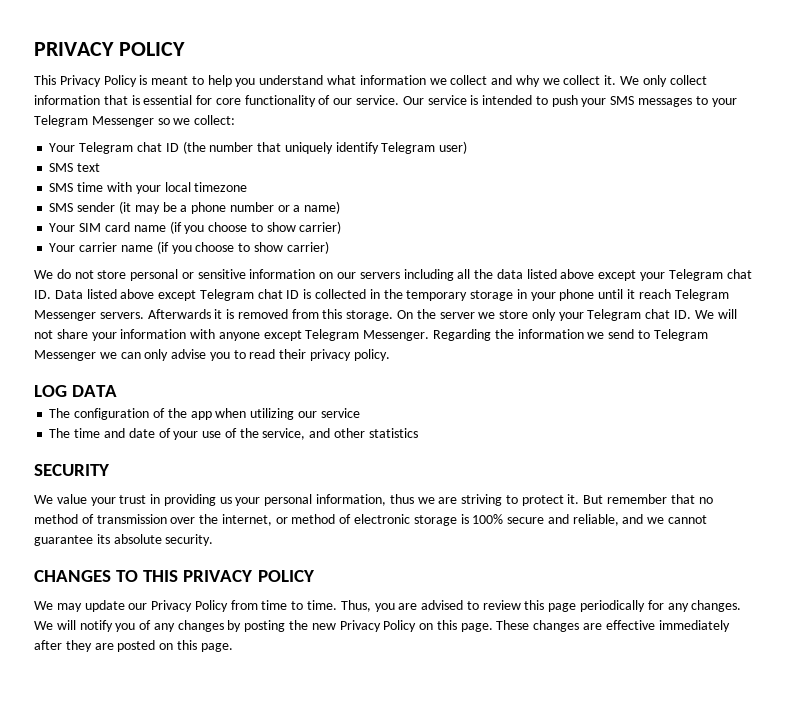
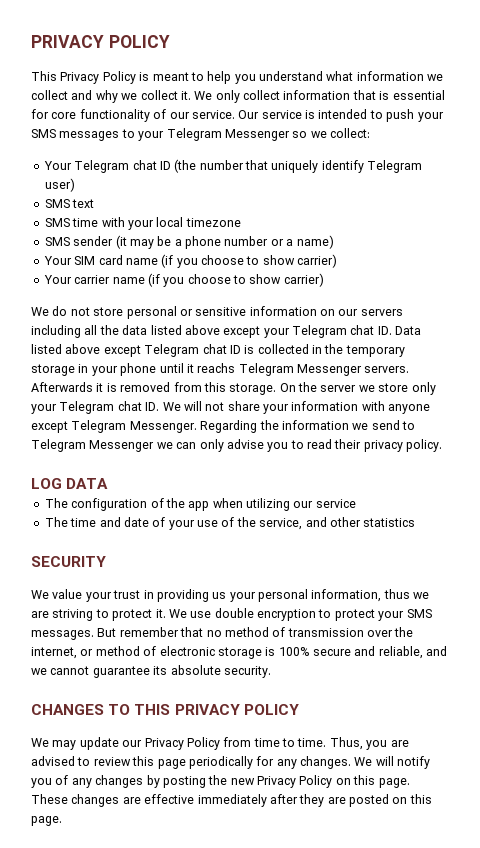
- We do not store personal or sensitive information on our servers including all the data listed above except your Telegram chat ID. Data listed above except Telegram chat ID is collected in the temporary storage in your phone until it reach Telegram Messenger servers.
+ We do not store personal or sensitive information on our servers including all the data listed above except your Telegram chat ID. Data listed above except Telegram chat ID is collected in the temporary storage in your phone until it reachs Telegram Messenger servers.
+ We use double encryption to protect your SMS messages.

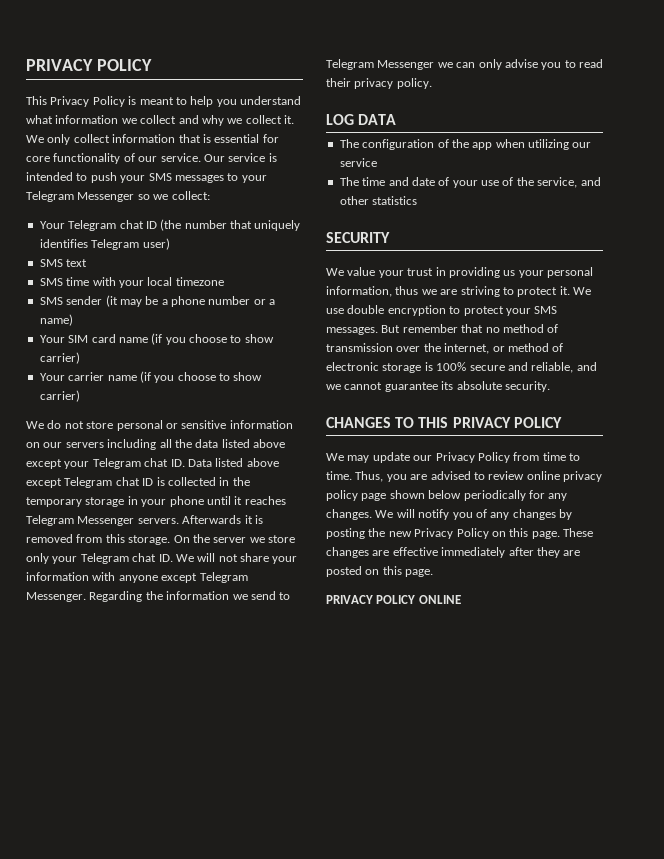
- Your Telegram chat ID (the number that uniquely identify Telegram user)
+ Your Telegram chat ID (the number that uniquely identifies Telegram user)
- We do not store personal or sensitive information on our servers including all the data listed above except your Telegram chat ID. Data listed above except Telegram chat ID is collected in the temporary storage in your phone until it reachs Telegram Messenger servers.
+ We do not store personal or sensitive information on our servers including all the data listed above except your Telegram chat ID. Data listed above except Telegram chat ID is collected in the temporary storage in your phone until it reaches Telegram Messenger servers.
- Thus, you are advised to review this page periodically for any changes.
+ Thus, you are advised to review online privacy policy page shown below periodically for any changes.
+ PRIVACY POLICY ONLINE

